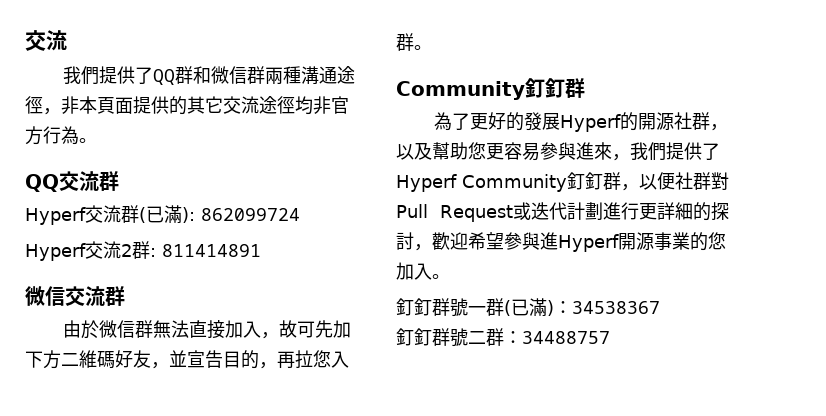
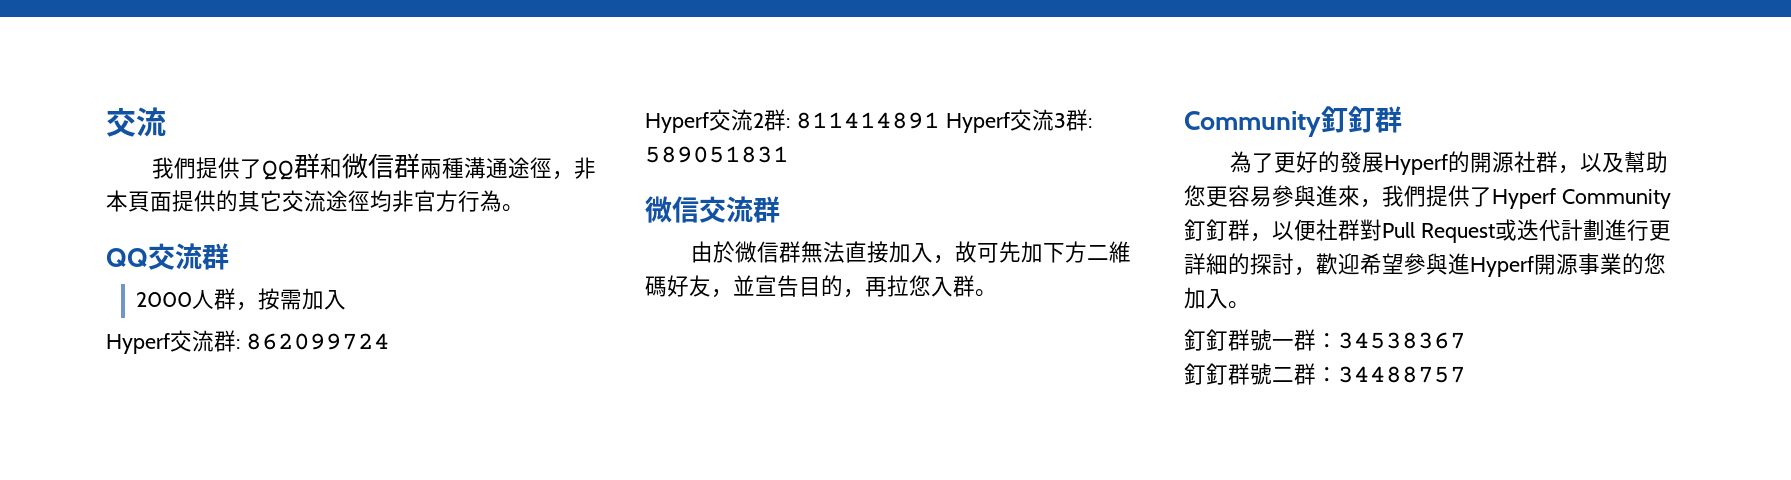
+ 2000人群，按需加入
- Hyperf交流群(已滿): 862099724
+ Hyperf交流群: 862099724
- Hyperf交流2群: 811414891
+ Hyperf交流2群: 811414891 Hyperf交流3群: 589051831
- 釘釘群號一群(已滿)：34538367
+ 釘釘群號一群：34538367

